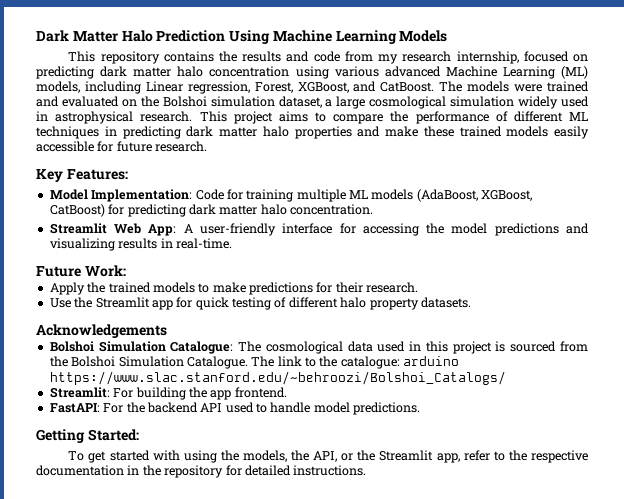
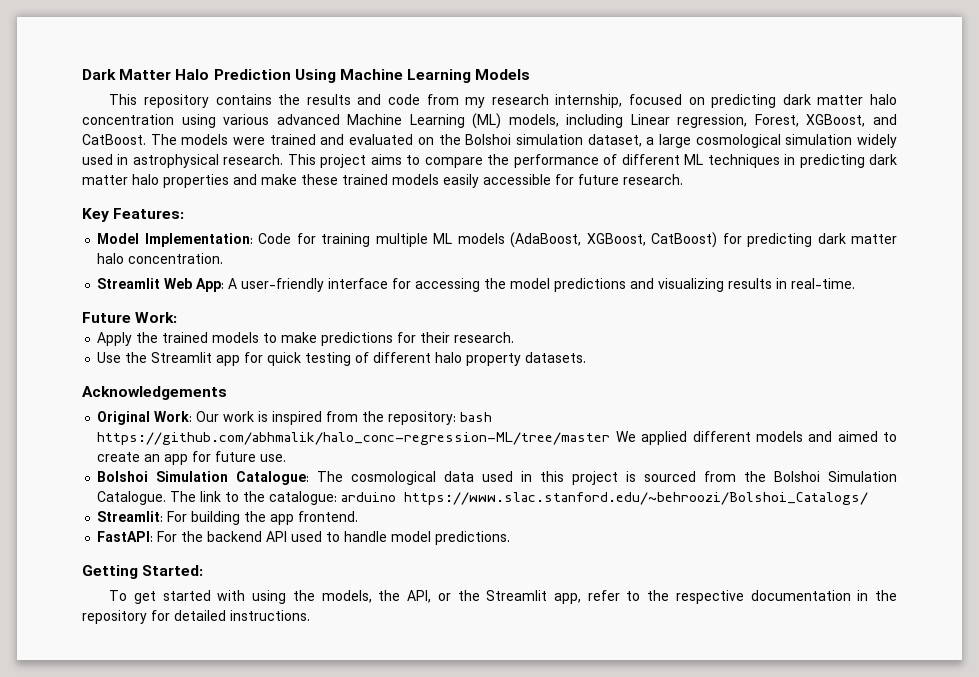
+ Original Work: Our work is inspired from the repository: bash https://github.com/abhmalik/halo_conc-regression-ML/tree/master We applied different models and aimed to create an app for future use.

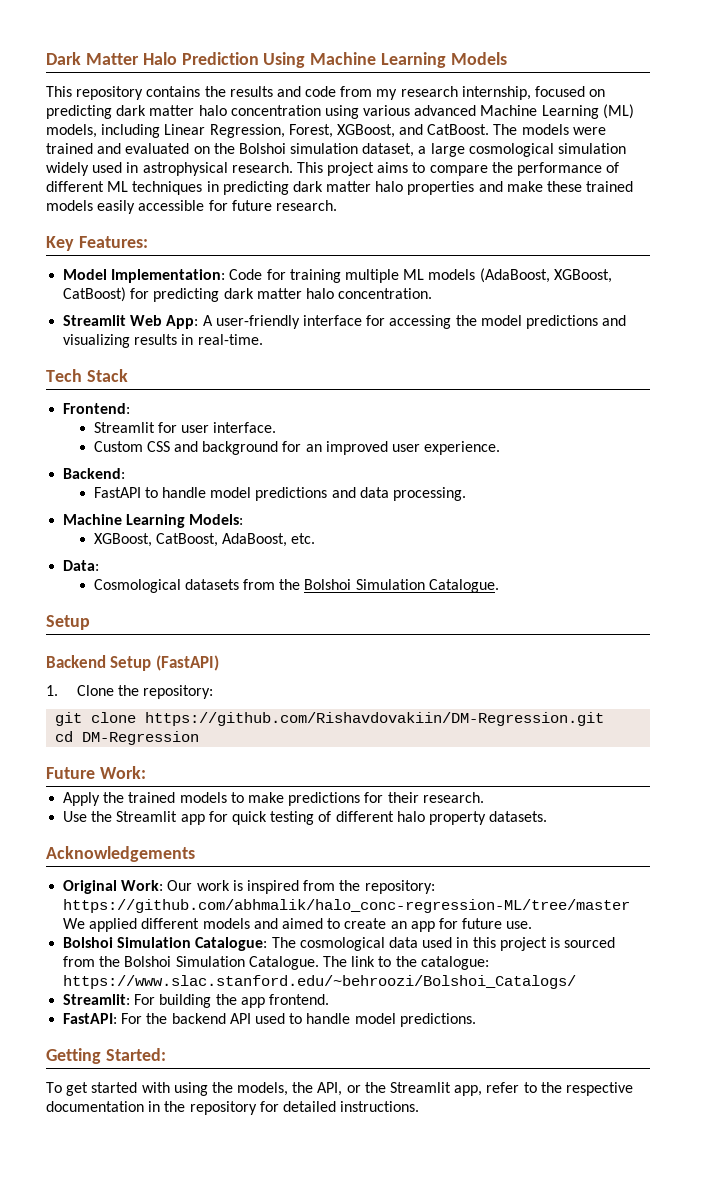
- This repository contains the results and code from my research internship, focused on predicting dark matter halo concentration using various advanced Machine Learning (ML) models, including Linear regression, Forest, XGBoost, and CatBoost.
+ This repository contains the results and code from my research internship, focused on predicting dark matter halo concentration using various advanced Machine Learning (ML) models, including Linear Regression, Forest, XGBoost, and CatBoost.
+ Tech Stack
+ Frontend:
+ Streamlit for user interface.
+ Custom CSS and background for an improved user experience.
+ Backend:
+ FastAPI to handle model predictions and data processing.
+ Machine Learning Models:
+ XGBoost, CatBoost, AdaBoost, etc.
+ Data:
+ Cosmological datasets from the Bolshoi Simulation Catalogue.
+ Setup
+ Backend Setup (FastAPI)
+ 1. Clone the repository:
+ git clone https://github.com/Rishavdovakiin/DM-Regression.git
+ cd DM-Regression
- Original Work: Our work is inspired from the repository: bash https://github.com/abhmalik/halo_conc-regression-ML/tree/master We applied different models and aimed to create an app for future use.
+ Original Work: Our work is inspired from the repository: https://github.com/abhmalik/halo_conc-regression-ML/tree/master We applied different models and aimed to create an app for future use.
- The link to the catalogue: arduino https://www.slac.stanford.edu/~behroozi/Bolshoi_Catalogs/
+ The link to the catalogue: https://www.slac.stanford.edu/~behroozi/Bolshoi_Catalogs/

